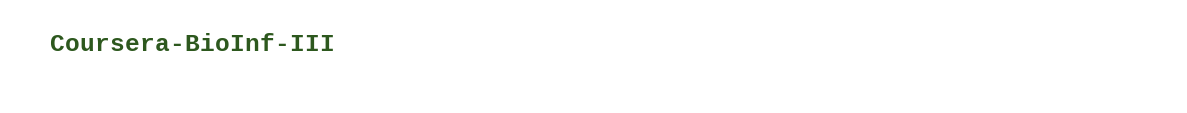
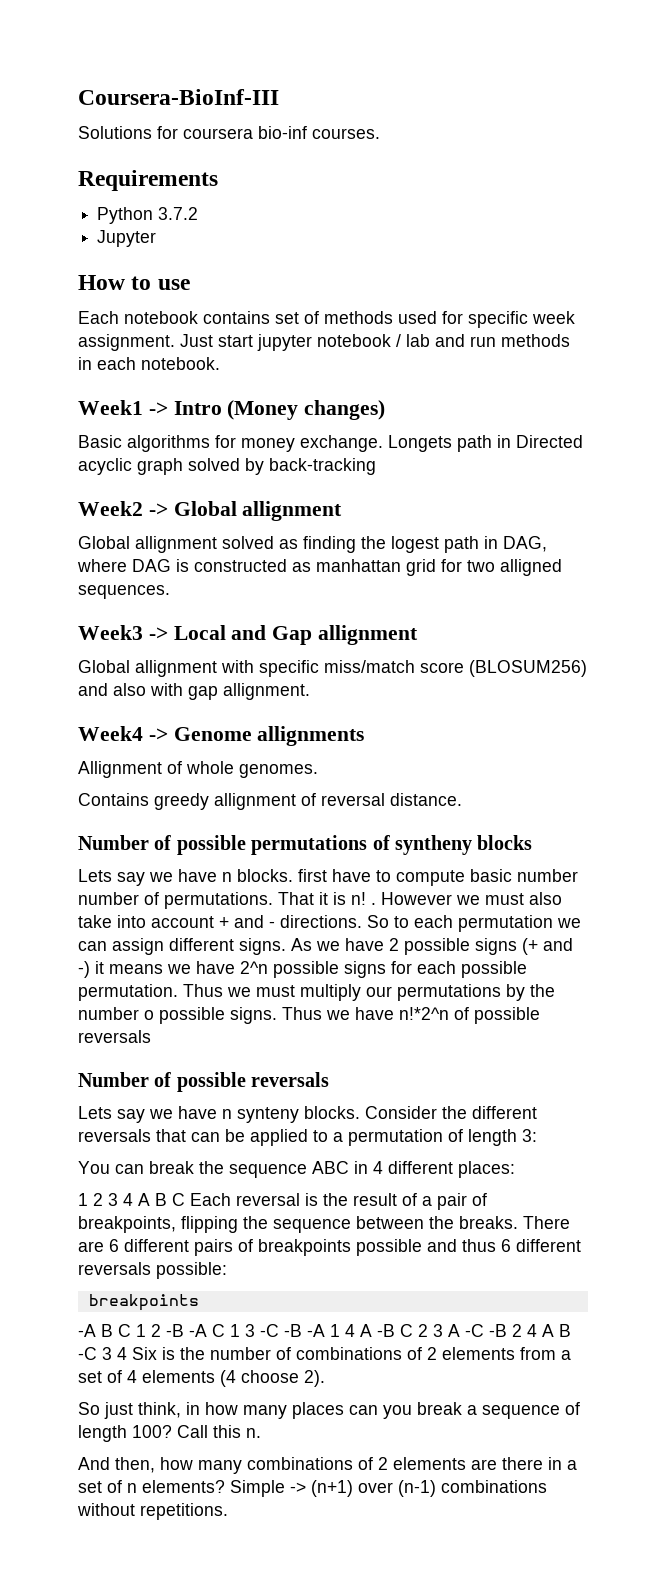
+ Solutions for coursera bio-inf courses.
+ Requirements
+ Python 3.7.2
+ Jupyter
+ How to use
+ Each notebook contains set of methods used for specific week assignment. Just start jupyter notebook / lab and run methods in each notebook.
+ Week1 -> Intro (Money changes)
+ Basic algorithms for money exchange. Longets path in Directed acyclic graph solved by back-tracking
+ Week2 -> Global allignment
+ Global allignment solved as finding the logest path in DAG, where DAG is constructed as manhattan grid for two alligned sequences.
+ Week3 -> Local and Gap allignment
+ Global allignment with specific miss/match score (BLOSUM256) and also with gap allignment.
+ Week4 -> Genome allignments
+ Allignment of whole genomes.
+ Contains greedy allignment of reversal distance.
+ Number of possible permutations of syntheny blocks
+ Lets say we have n blocks. first have to compute basic number number of permutations. That it is n! . However we must also take into account + and - directions. So to each permutation we can assign different signs. As we have 2 possible signs (+ and -) it means we have 2^n possible signs for each possible permutation. Thus we must multiply our permutations by the number o possible signs. Thus we have n!*2^n of possible reversals
+ Number of possible reversals
+ Lets say we have n synteny blocks. Consider the different reversals that can be applied to a permutation of length 3:
+ You can break the sequence ABC in 4 different places:
+ 1 2 3 4 A B C Each reversal is the result of a pair of breakpoints, flipping the sequence between the breaks. There are 6 different pairs of breakpoints possible and thus 6 different reversals possible:
+ breakpoints
+ -A B C 1 2 -B -A C 1 3 -C -B -A 1 4 A -B C 2 3 A -C -B 2 4 A B -C 3 4 Six is the number of combinations of 2 elements from a set of 4 elements (4 choose 2).
+ So just think, in how many places can you break a sequence of length 100? Call this n.
+ And then, how many combinations of 2 elements are there in a set of n elements? Simple -> (n+1) over (n-1) combinations without repetitions.

